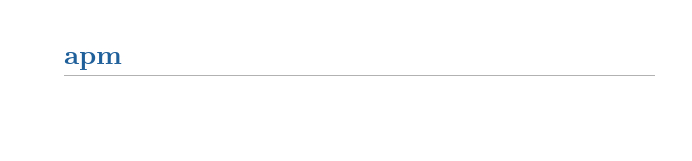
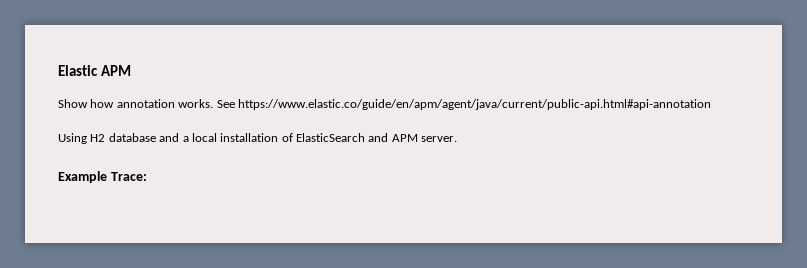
- apm
+ Elastic APM
+ Show how annotation works. See https://www.elastic.co/guide/en/apm/agent/java/current/public-api.html#api-annotation
+ Using H2 database and a local installation of ElasticSearch and APM server.
+ Example Trace:

